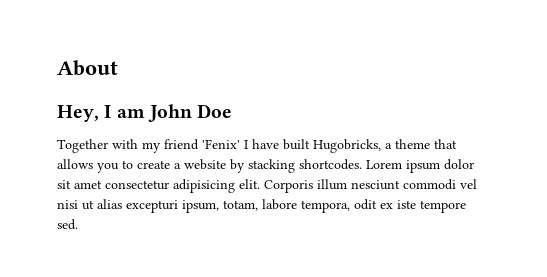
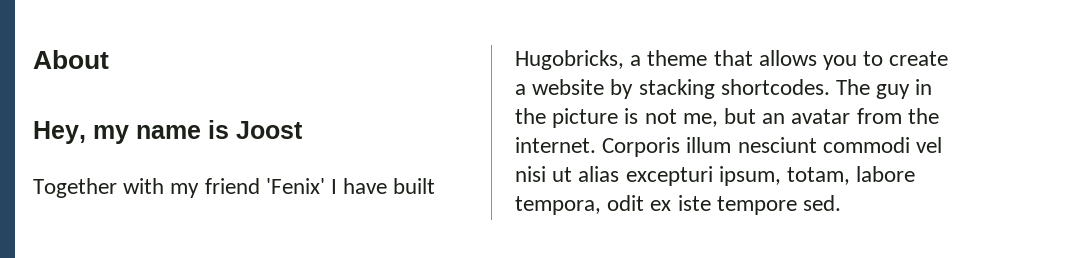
- Hey, I am John Doe
+ Hey, my name is Joost
- Lorem ipsum dolor sit amet consectetur adipisicing elit.
+ The guy in the picture is not me, but an avatar from the internet.

